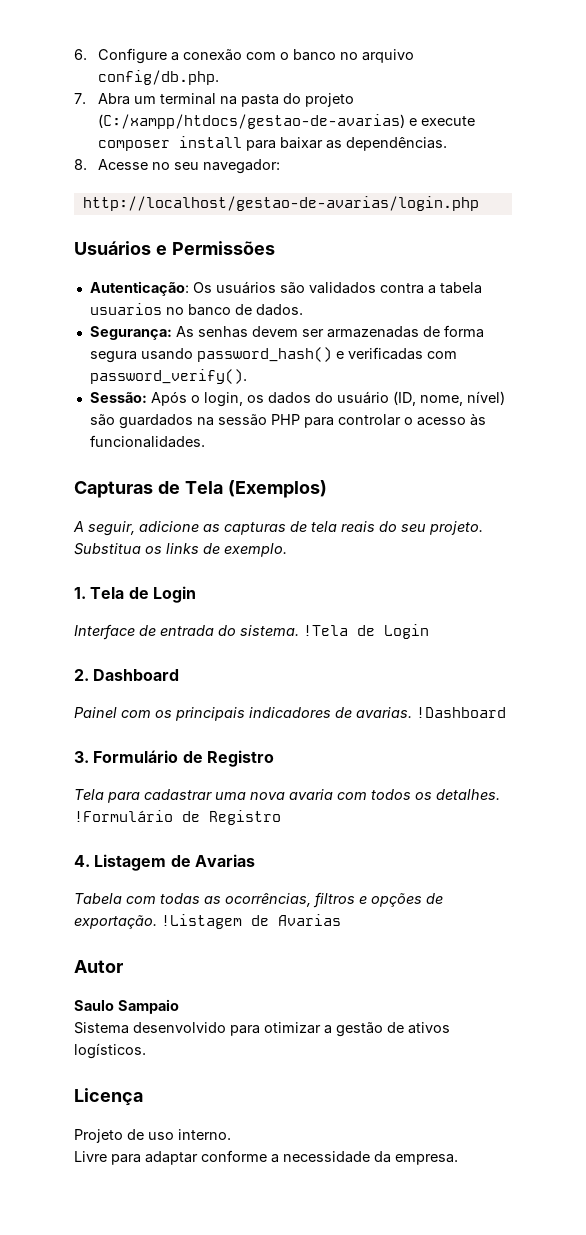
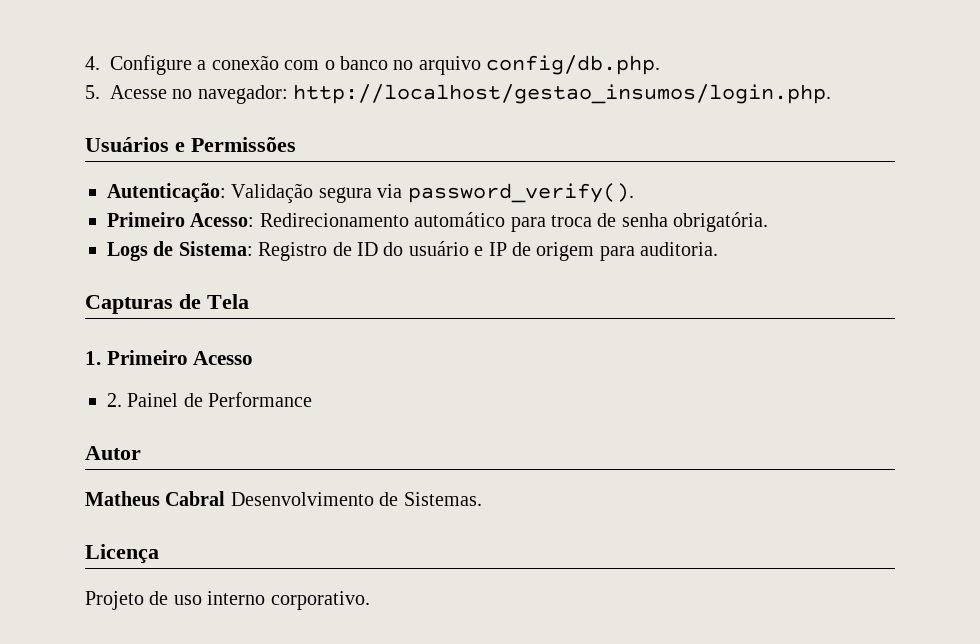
- 6. Configure a conexão com o banco no arquivo config/db.php.
+ 4. Configure a conexão com o banco no arquivo config/db.php.
- 7. Abra um terminal na pasta do projeto (C:/xampp/htdocs/gestao-de-avarias) e execute composer install para baixar as dependências.
- 8. Acesse no seu navegador:
- http://localhost/gestao-de-avarias/login.php
+ 5. Acesse no navegador: http://localhost/gestao_insumos/login.php.
- Autenticação: Os usuários são validados contra a tabela usuarios no banco de dados.
- Segurança: As senhas devem ser armazenadas de forma segura usando password_hash() e verificadas com password_verify().
- Sessão: Após o login, os dados do usuário (ID, nome, nível) são guardados na sessão PHP para controlar o acesso às funcionalidades.
- Capturas de Tela (Exemplos)
- A seguir, adicione as capturas de tela reais do seu projeto. Substitua os links de exemplo.
- 1. Tela de Login
- Interface de entrada do sistema. !Tela de Login
- 2. Dashboard
- Painel com os principais indicadores de avarias. !Dashboard
- 3. Formulário de Registro
- Tela para cadastrar uma nova avaria com todos os detalhes. !Formulário de Registro
- 4. Listagem de Avarias
- Tabela com todas as ocorrências, filtros e opções de exportação. !Listagem de Avarias
+ Autenticação: Validação segura via password_verify().
+ Primeiro Acesso: Redirecionamento automático para troca de senha obrigatória.
+ Logs de Sistema: Registro de ID do usuário e IP de origem para auditoria.
+ Capturas de Tela
+ 1. Primeiro Acesso
+ 2. Painel de Performance
  Autor
- Saulo Sampaio
- Sistema desenvolvido para otimizar a gestão de ativos logísticos.
+ Matheus Cabral Desenvolvimento de Sistemas.
  Licença
- Projeto de uso interno.
- Livre para adaptar conforme a necessidade da empresa.
+ Projeto de uso interno corporativo.

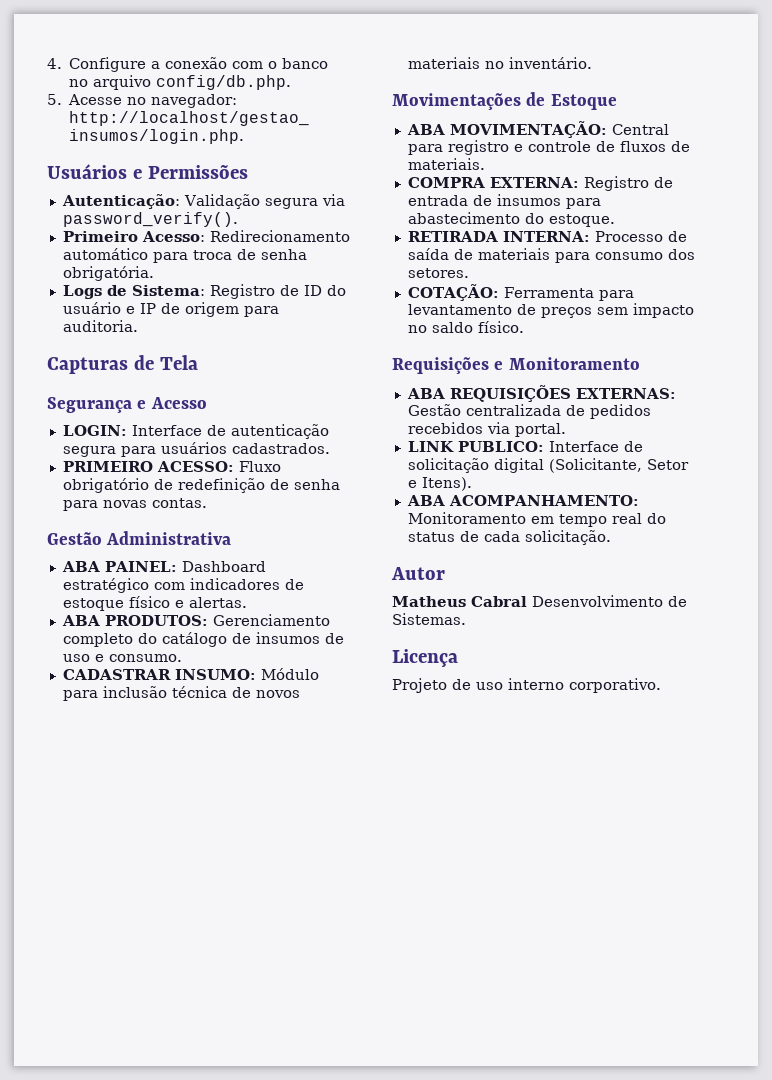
- 1. Primeiro Acesso
+ Segurança e Acesso
- 2. Painel de Performance
+ LOGIN: Interface de autenticação segura para usuários cadastrados.
+ PRIMEIRO ACESSO: Fluxo obrigatório de redefinição de senha para novas contas.
+ Gestão Administrativa
+ ABA PAINEL: Dashboard estratégico com indicadores de estoque físico e alertas.
+ ABA PRODUTOS: Gerenciamento completo do catálogo de insumos de uso e consumo.
+ CADASTRAR INSUMO: Módulo para inclusão técnica de novos materiais no inventário.
+ Movimentações de Estoque
+ ABA MOVIMENTAÇÃO: Central para registro e controle de fluxos de materiais.
+ COMPRA EXTERNA: Registro de entrada de insumos para abastecimento do estoque.
+ RETIRADA INTERNA: Processo de saída de materiais para consumo dos setores.
+ COTAÇÃO: Ferramenta para levantamento de preços sem impacto no saldo físico.
+ Requisições e Monitoramento
+ ABA REQUISIÇÕES EXTERNAS: Gestão centralizada de pedidos recebidos via portal.
+ LINK PUBLICO: Interface de solicitação digital (Solicitante, Setor e Itens).
+ ABA ACOMPANHAMENTO: Monitoramento em tempo real do status de cada solicitação.

